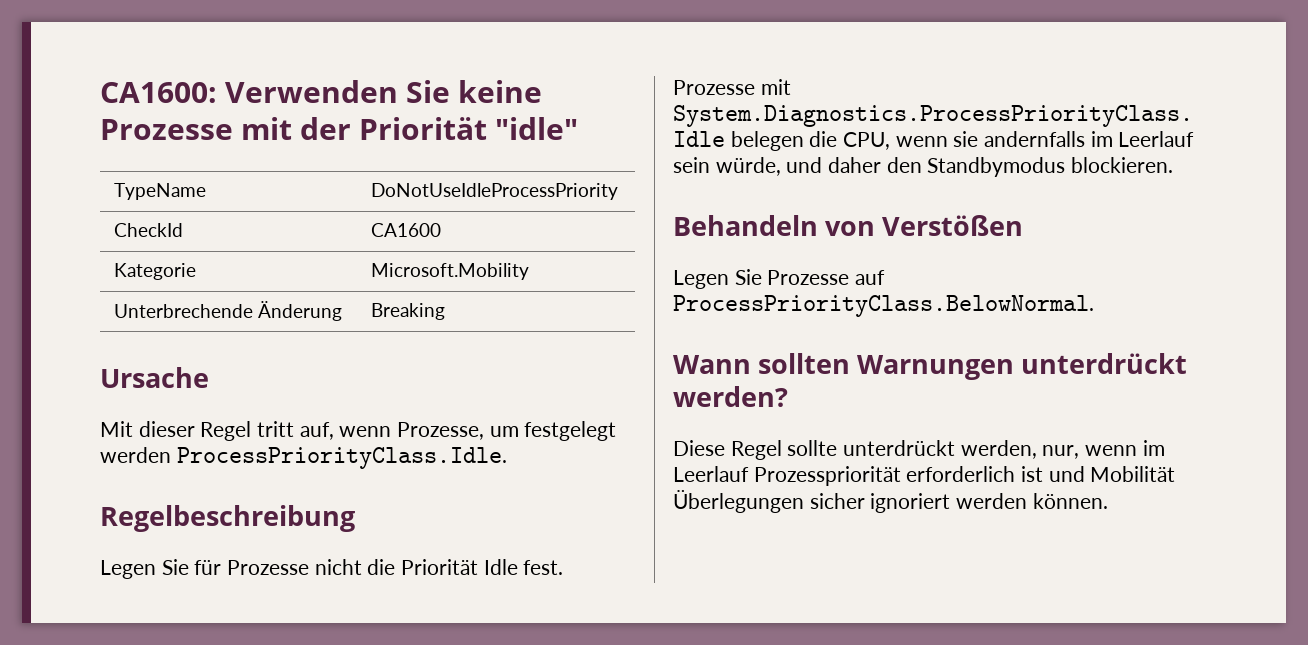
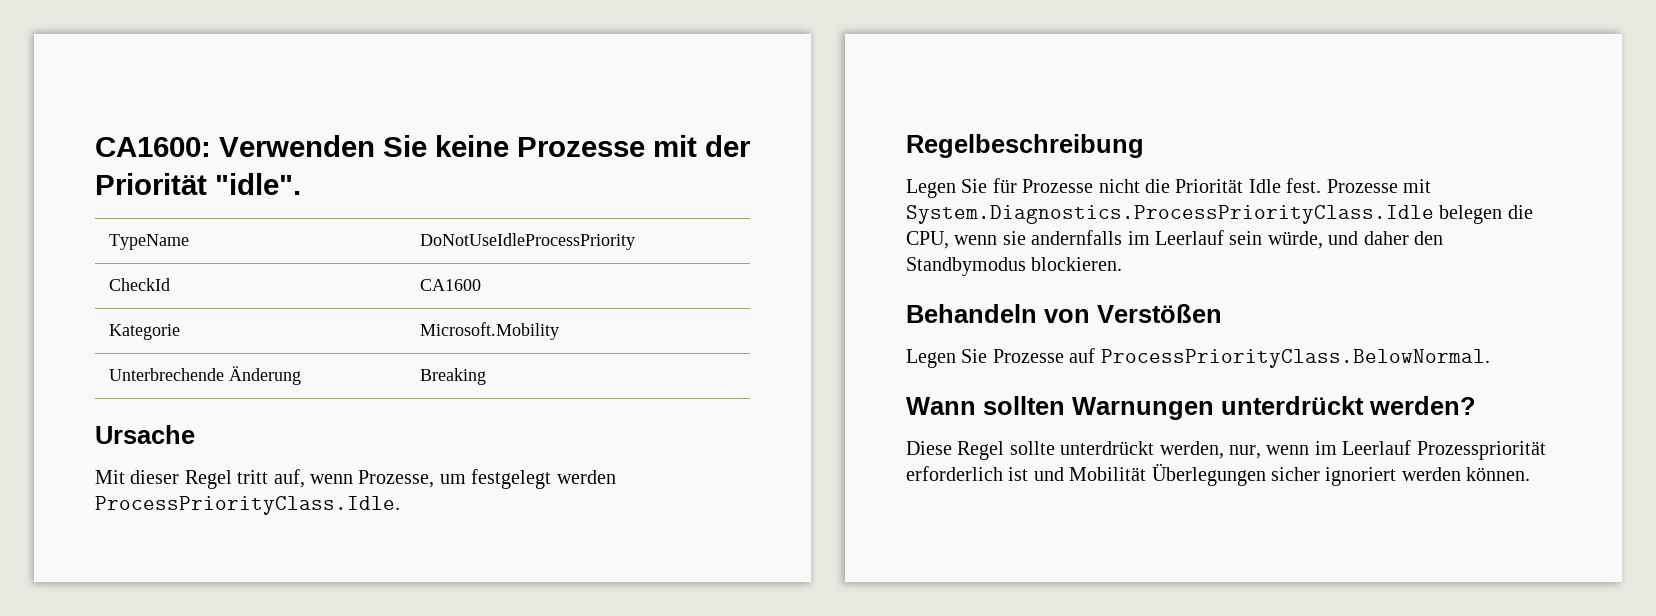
- CA1600: Verwenden Sie keine Prozesse mit der Priorität "idle"
+ CA1600: Verwenden Sie keine Prozesse mit der Priorität "idle".

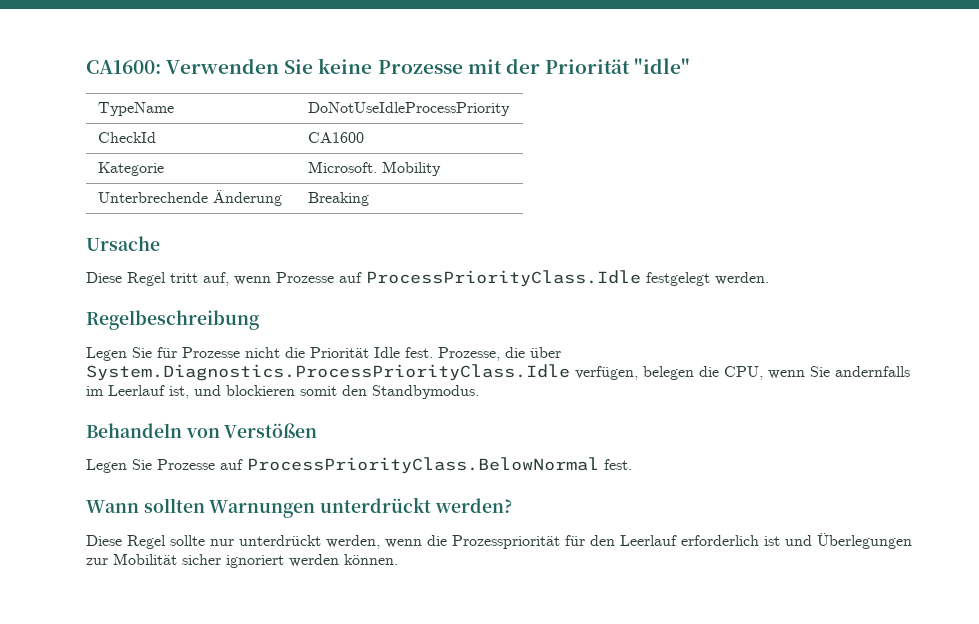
- CA1600: Verwenden Sie keine Prozesse mit der Priorität "idle".
+ CA1600: Verwenden Sie keine Prozesse mit der Priorität "idle"
- Kategorie | Microsoft.Mobility
+ Kategorie | Microsoft. Mobility
- Mit dieser Regel tritt auf, wenn Prozesse, um festgelegt werden ProcessPriorityClass.Idle.
+ Diese Regel tritt auf, wenn Prozesse auf ProcessPriorityClass.Idle festgelegt werden.
- Prozesse mit System.Diagnostics.ProcessPriorityClass.Idle belegen die CPU, wenn sie andernfalls im Leerlauf sein würde, und daher den Standbymodus blockieren.
+ Prozesse, die über System.Diagnostics.ProcessPriorityClass.Idle verfügen, belegen die CPU, wenn Sie andernfalls im Leerlauf ist, und blockieren somit den Standbymodus.
- Legen Sie Prozesse auf ProcessPriorityClass.BelowNormal.
+ Legen Sie Prozesse auf ProcessPriorityClass.BelowNormal fest.
- Diese Regel sollte unterdrückt werden, nur, wenn im Leerlauf Prozesspriorität erforderlich ist und Mobilität Überlegungen sicher ignoriert werden können.
+ Diese Regel sollte nur unterdrückt werden, wenn die Prozesspriorität für den Leerlauf erforderlich ist und Überlegungen zur Mobilität sicher ignoriert werden können.

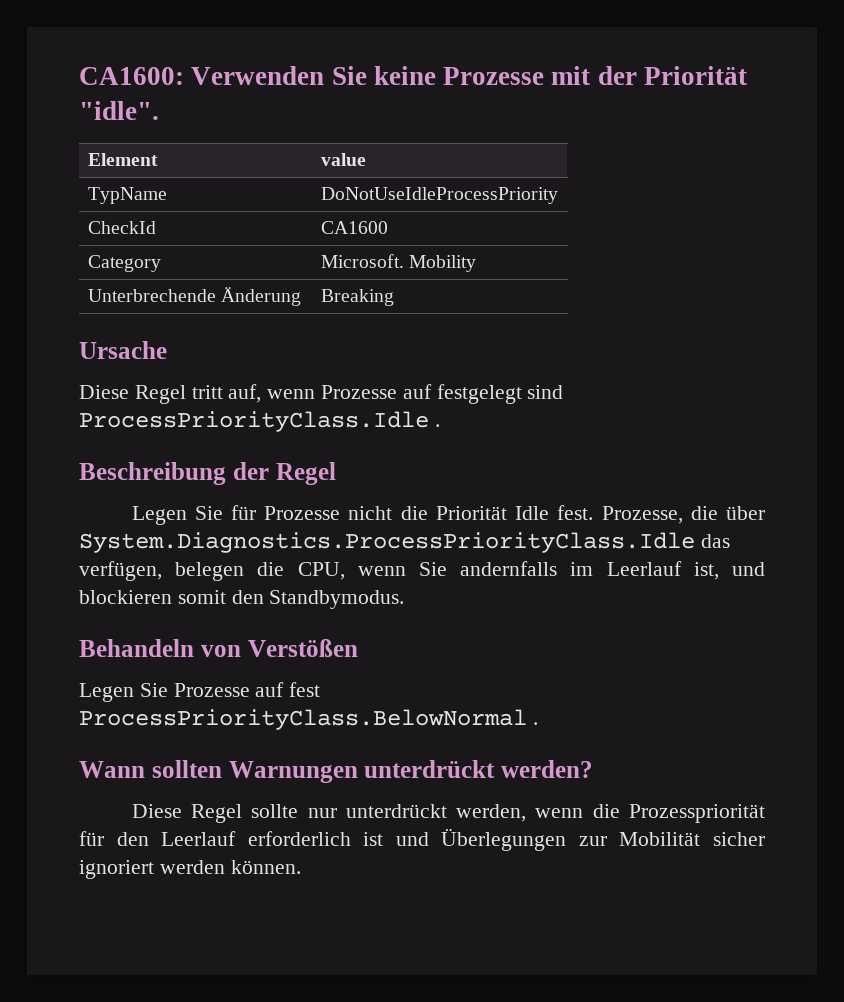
- CA1600: Verwenden Sie keine Prozesse mit der Priorität "idle"
- TypeName | DoNotUseIdleProcessPriority
+ CA1600: Verwenden Sie keine Prozesse mit der Priorität "idle".
+ Element | value
+ TypName | DoNotUseIdleProcessPriority
- Kategorie | Microsoft. Mobility
+ Category | Microsoft. Mobility
- Diese Regel tritt auf, wenn Prozesse auf ProcessPriorityClass.Idle festgelegt werden.
- Regelbeschreibung
+ Diese Regel tritt auf, wenn Prozesse auf festgelegt sind ProcessPriorityClass.Idle .
+ Beschreibung der Regel
- Prozesse, die über System.Diagnostics.ProcessPriorityClass.Idle verfügen, belegen die CPU, wenn Sie andernfalls im Leerlauf ist, und blockieren somit den Standbymodus.
+ Prozesse, die über System.Diagnostics.ProcessPriorityClass.Idle das verfügen, belegen die CPU, wenn Sie andernfalls im Leerlauf ist, und blockieren somit den Standbymodus.
- Legen Sie Prozesse auf ProcessPriorityClass.BelowNormal fest.
+ Legen Sie Prozesse auf fest ProcessPriorityClass.BelowNormal .

